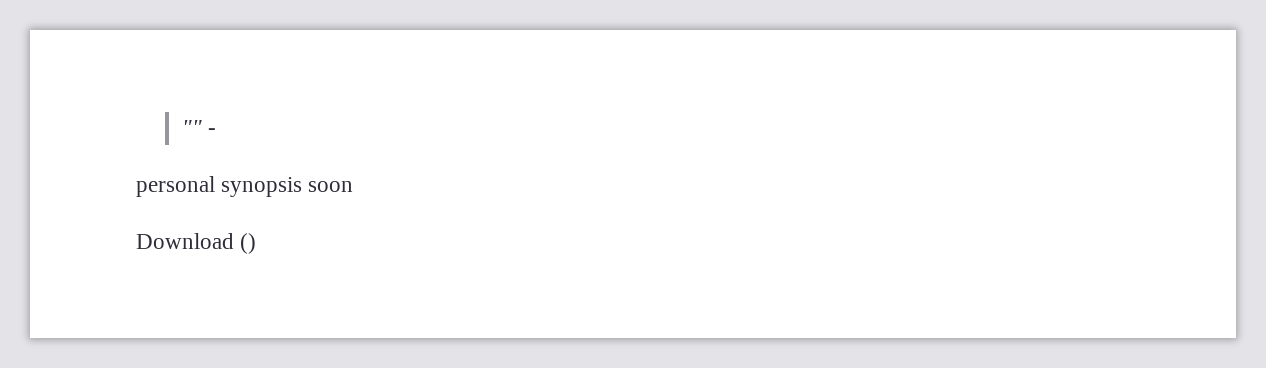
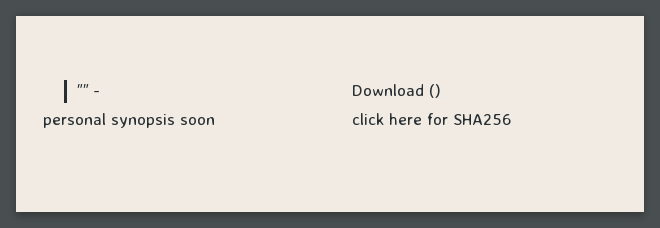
+ click here for SHA256

